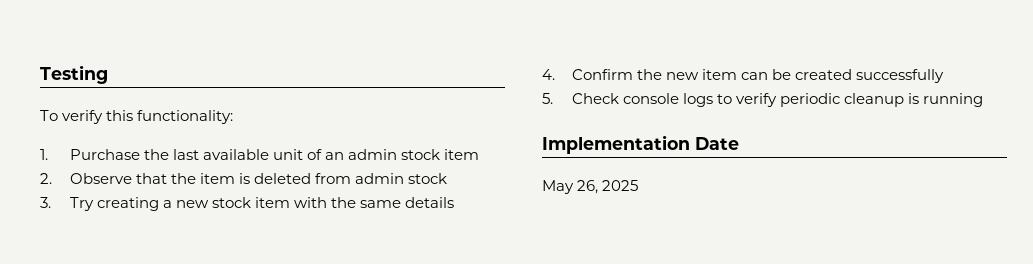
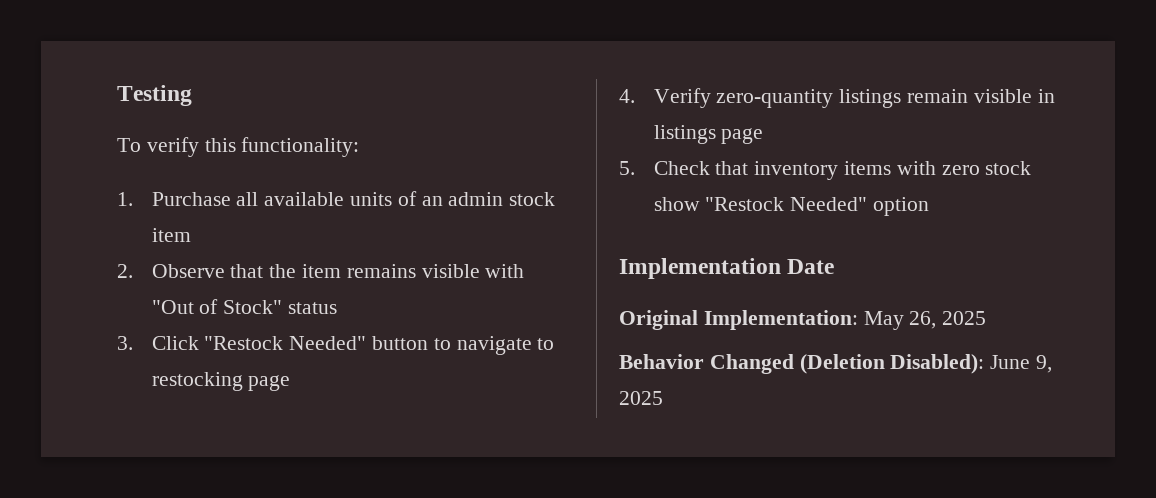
- 1. Purchase the last available unit of an admin stock item
+ 1. Purchase all available units of an admin stock item
- 2. Observe that the item is deleted from admin stock
- 3. Try creating a new stock item with the same details
- 4. Confirm the new item can be created successfully
- 5. Check console logs to verify periodic cleanup is running
+ 2. Observe that the item remains visible with "Out of Stock" status
+ 3. Click "Restock Needed" button to navigate to restocking page
+ 4. Verify zero-quantity listings remain visible in listings page
+ 5. Check that inventory items with zero stock show "Restock Needed" option
- May 26, 2025
+ Original Implementation: May 26, 2025
+ Behavior Changed (Deletion Disabled): June 9, 2025

